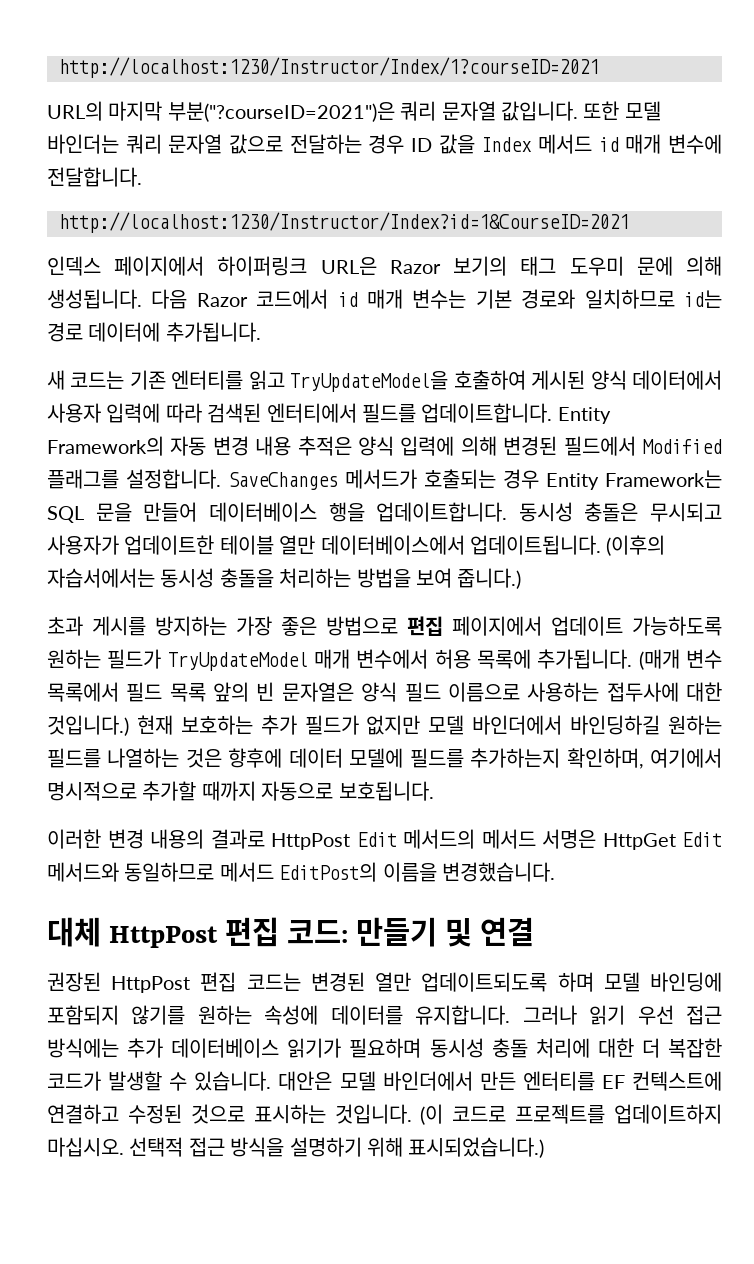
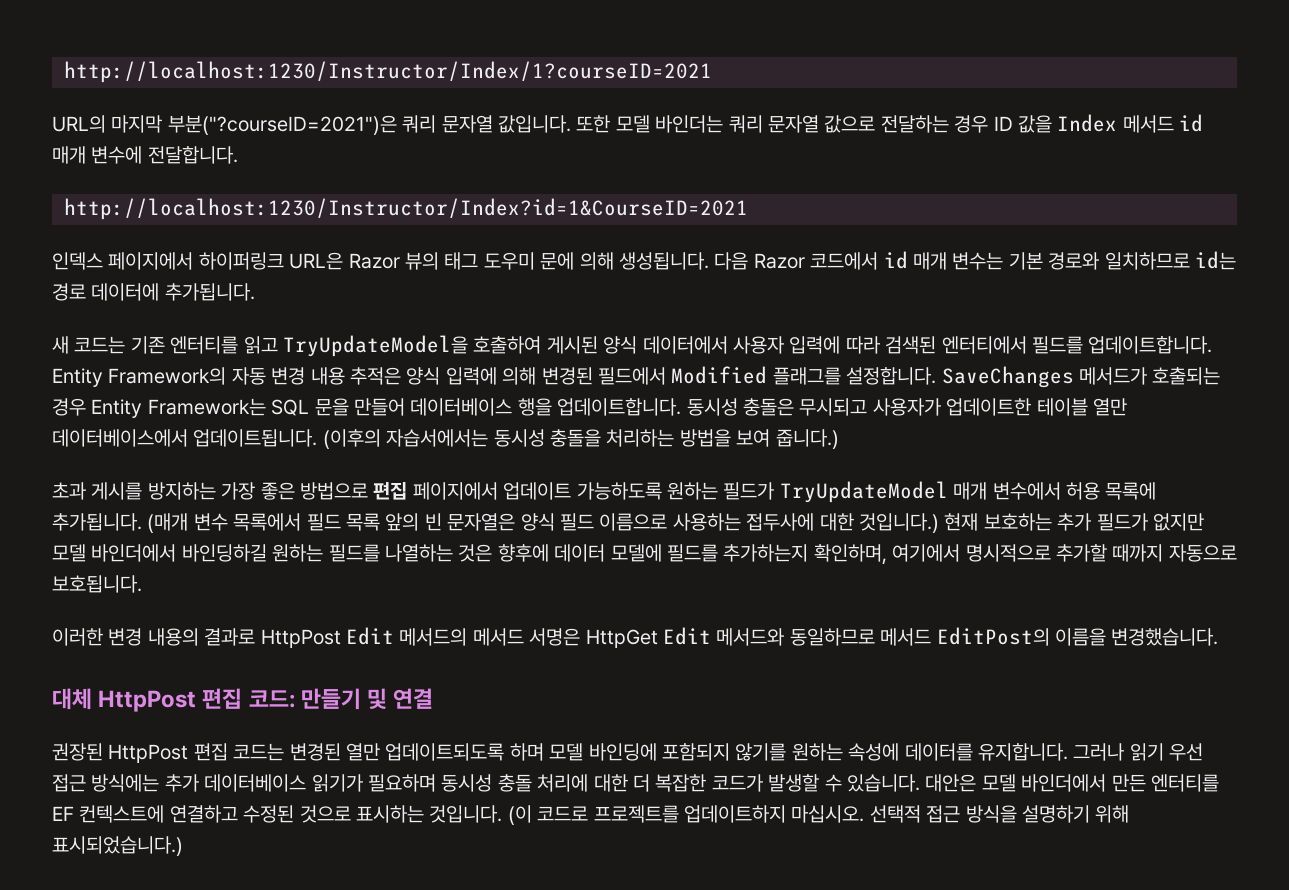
- 인덱스 페이지에서 하이퍼링크 URL은 Razor 보기의 태그 도우미 문에 의해 생성됩니다.
+ 인덱스 페이지에서 하이퍼링크 URL은 Razor 뷰의 태그 도우미 문에 의해 생성됩니다.

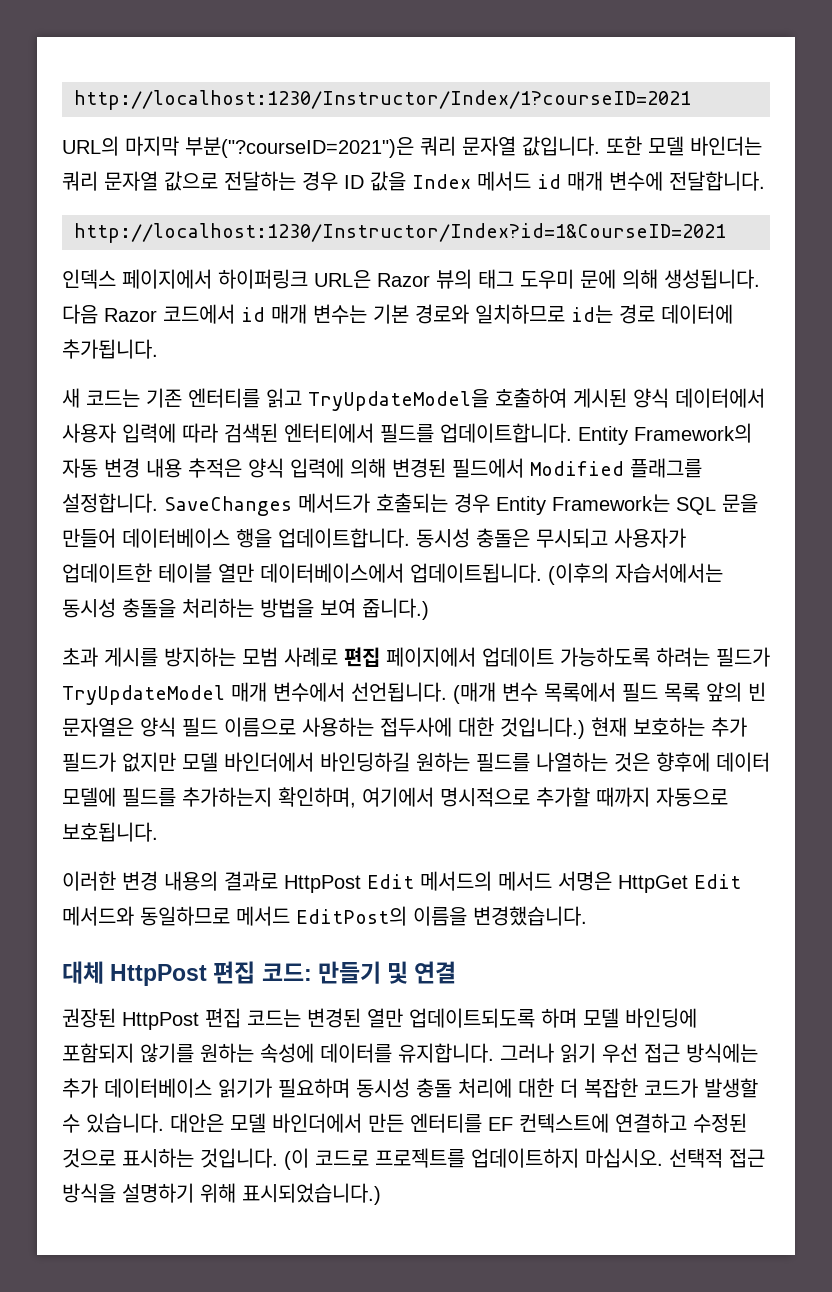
- 초과 게시를 방지하는 가장 좋은 방법으로 편집 페이지에서 업데이트 가능하도록 원하는 필드가 TryUpdateModel 매개 변수에서 허용 목록에 추가됩니다.
+ 초과 게시를 방지하는 모범 사례로 편집 페이지에서 업데이트 가능하도록 하려는 필드가 TryUpdateModel 매개 변수에서 선언됩니다.

